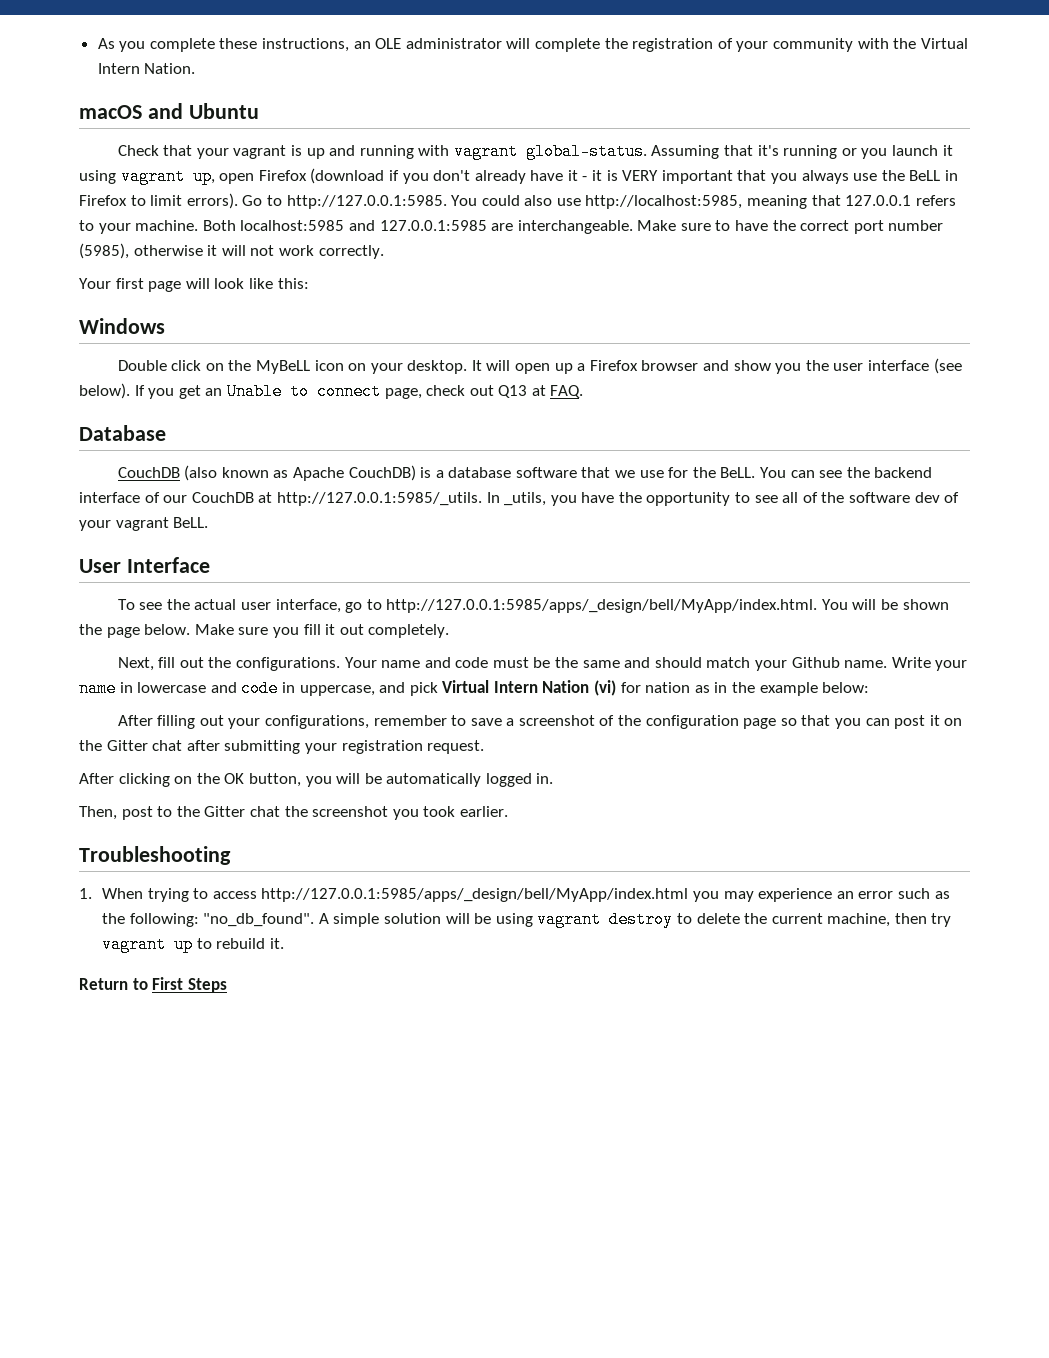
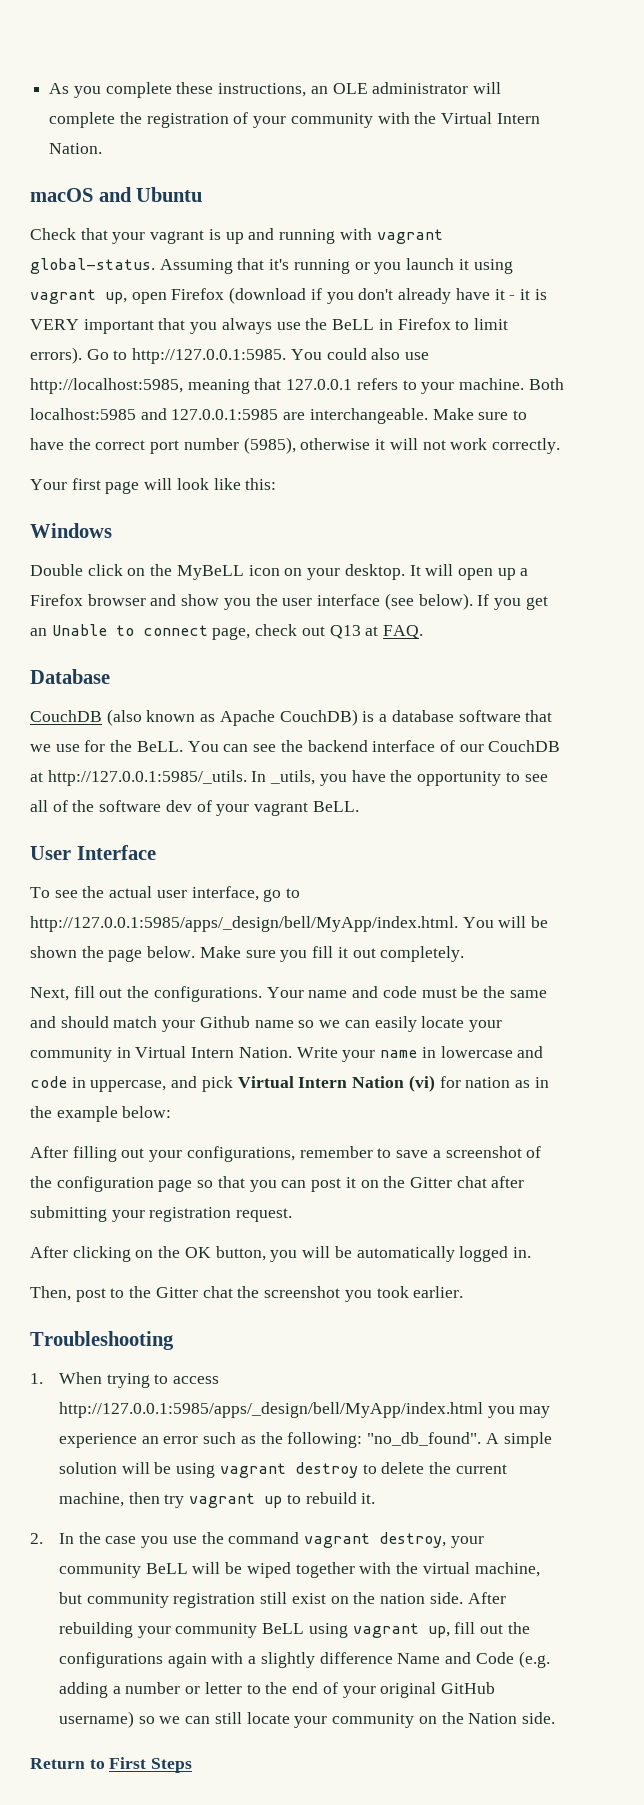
- Your name and code must be the same and should match your Github name.
+ Your name and code must be the same and should match your Github name so we can easily locate your community in Virtual Intern Nation.
+ 2. In the case you use the command vagrant destroy, your community BeLL will be wiped together with the virtual machine, but community registration still exist on the nation side. After rebuilding your community BeLL using vagrant up, fill out the configurations again with a slightly difference Name and Code (e.g. adding a number or letter to the end of your original GitHub username) so we can still locate your community on the Nation side.

